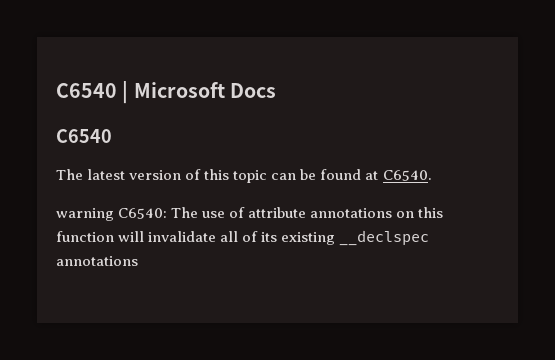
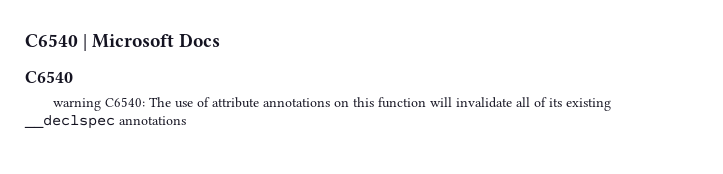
- The latest version of this topic can be found at C6540.

